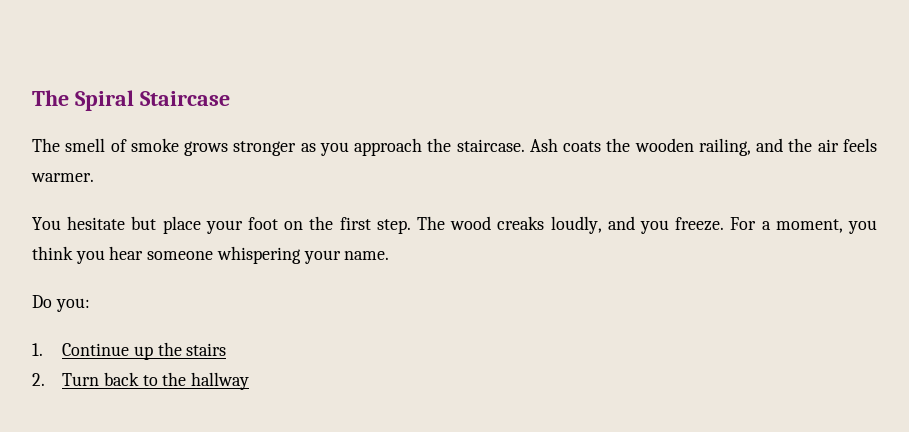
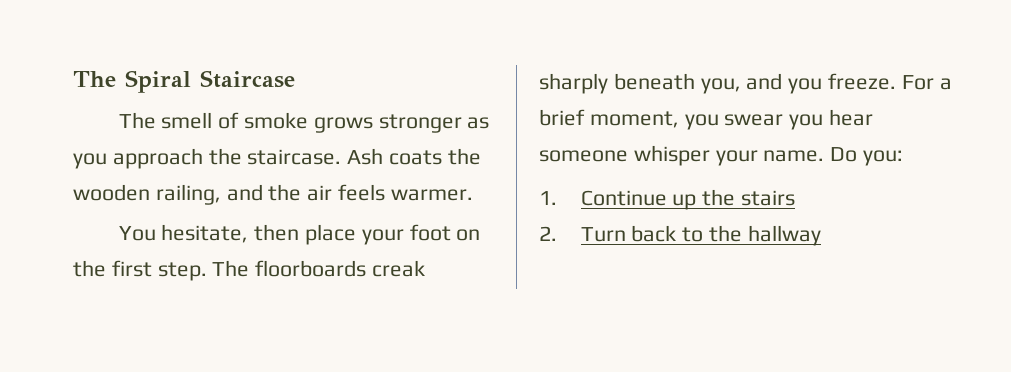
- You hesitate but place your foot on the first step.
+ You hesitate, then place your foot on the first step.
- The wood creaks loudly, and you freeze.
+ The floorboards creak sharply beneath you, and you freeze.
- For a moment, you think you hear someone whispering your name.
- Do you:
+ For a brief moment, you swear you hear someone whisper your name. Do you:

